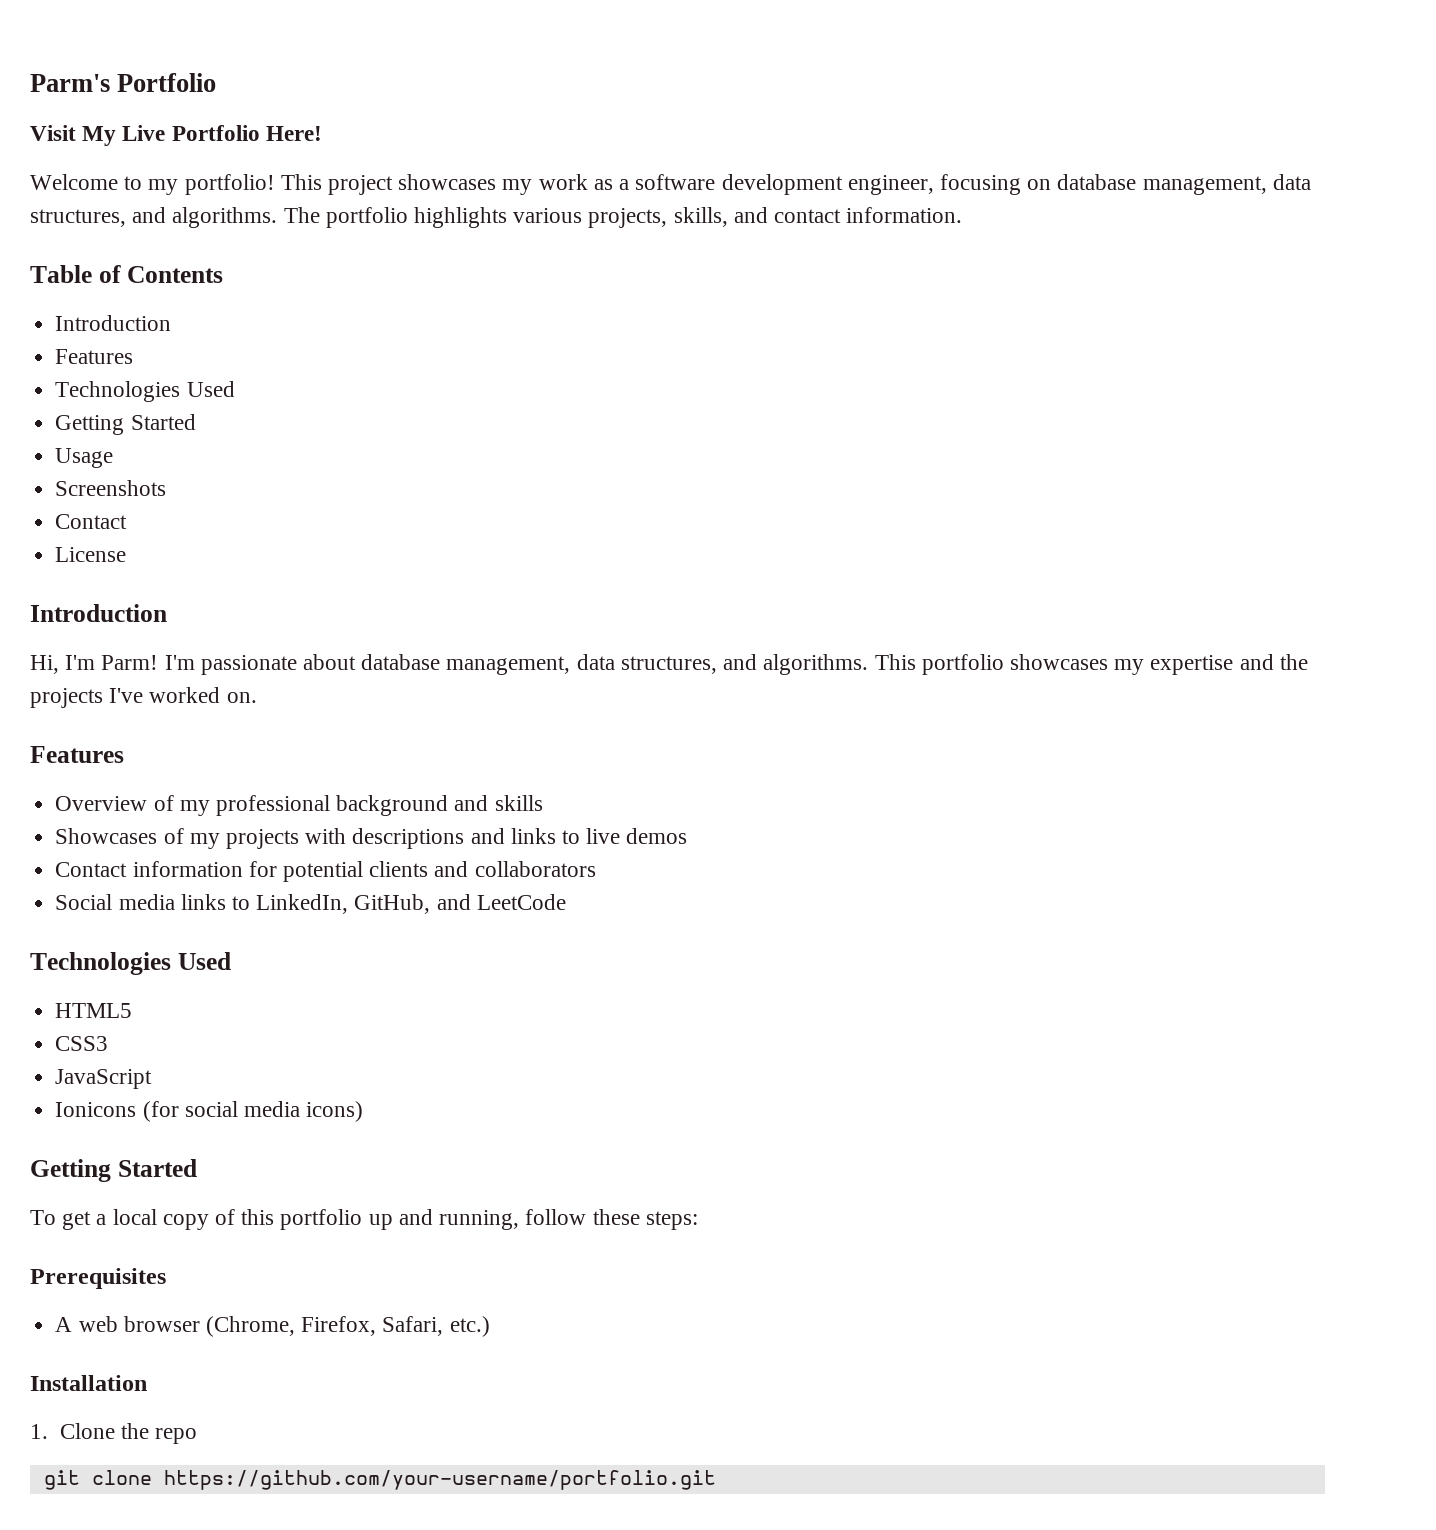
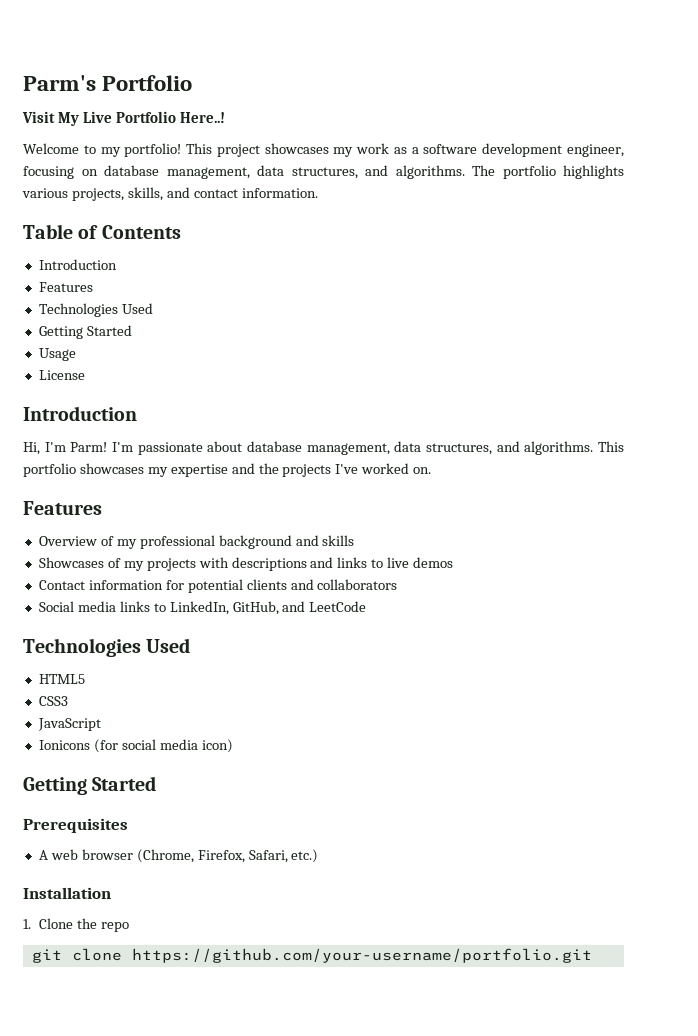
- Visit My Live Portfolio Here!
+ Visit My Live Portfolio Here..!
- Screenshots
- Contact
- Ionicons (for social media icons)
+ Ionicons (for social media icon)
  Getting Started
- To get a local copy of this portfolio up and running, follow these steps:

